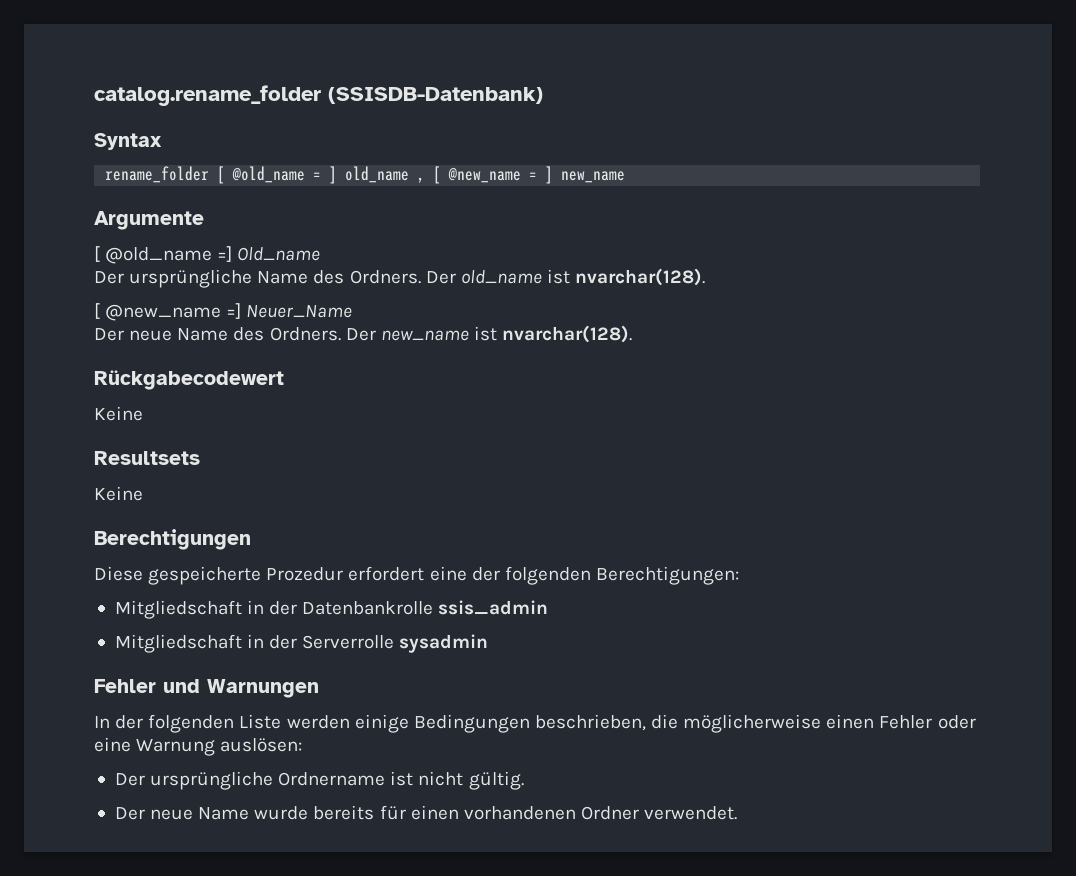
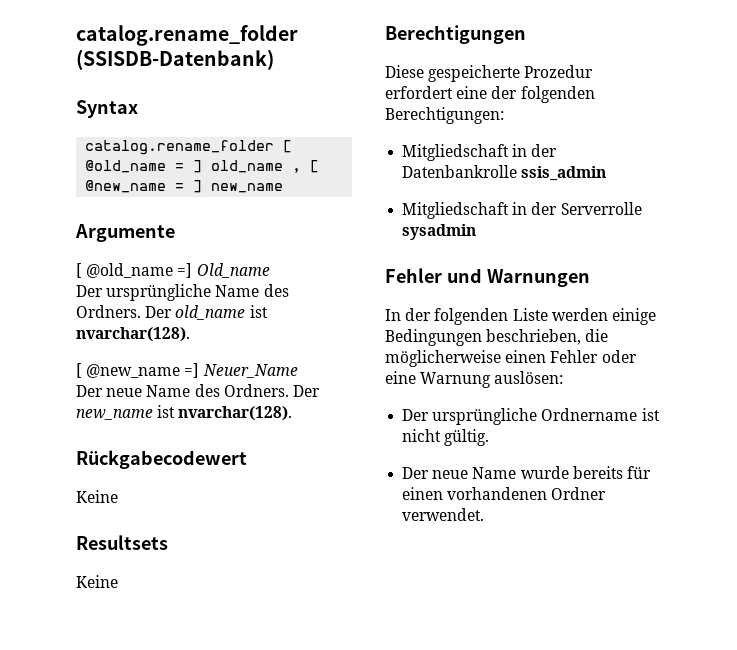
- rename_folder [ @old_name = ] old_name , [ @new_name = ] new_name
+ catalog.rename_folder [ @old_name = ] old_name , [ @new_name = ] new_name

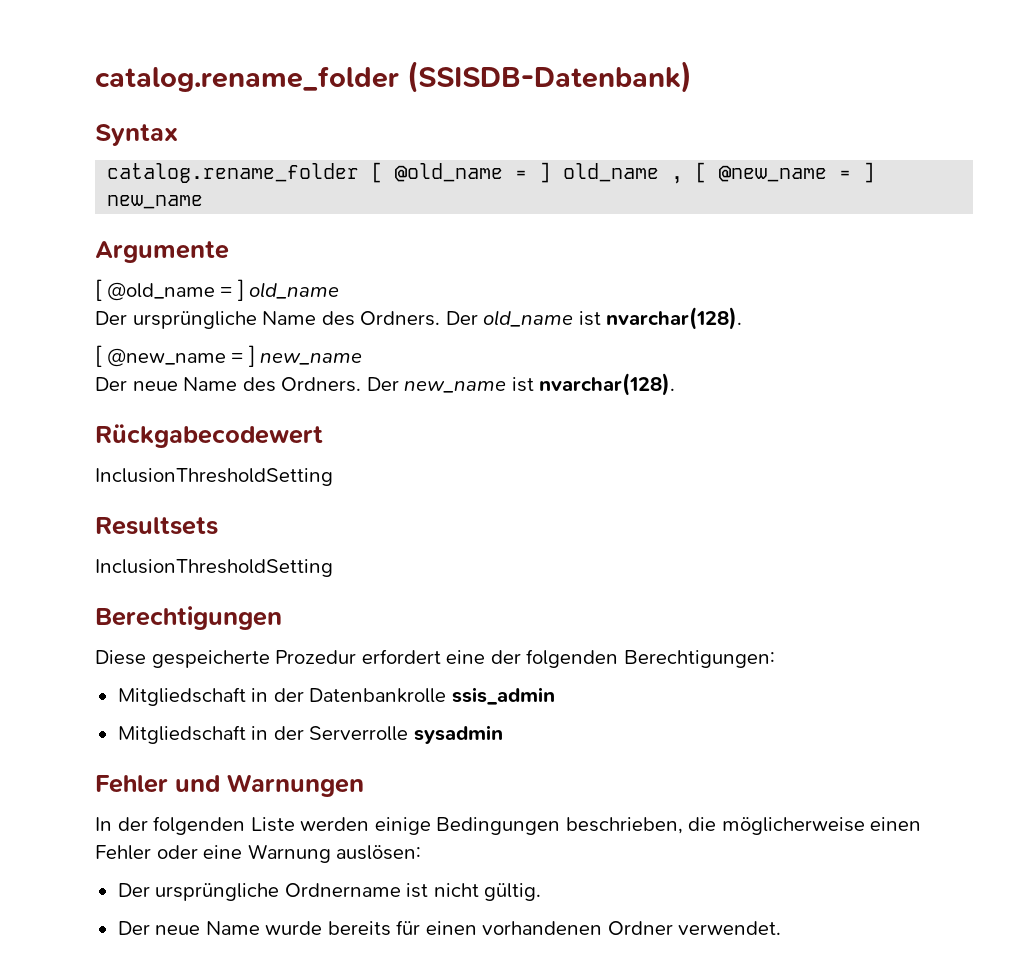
  Argumente
- [ @old_name =] Old_name
+ [ @old_name = ] old_name
  Der old_name ist nvarchar(128).
- [ @new_name =] Neuer_Name
+ [ @new_name = ] new_name
  Rückgabecodewert
- Keine
+ InclusionThresholdSetting
  Resultsets
- Keine
+ InclusionThresholdSetting

